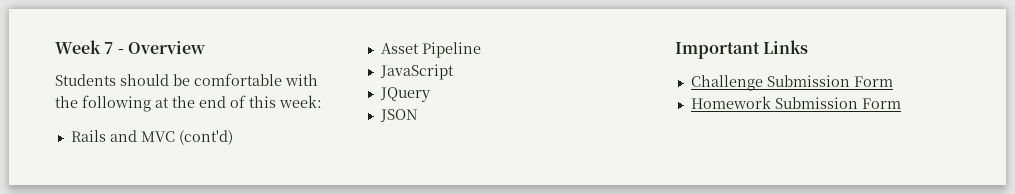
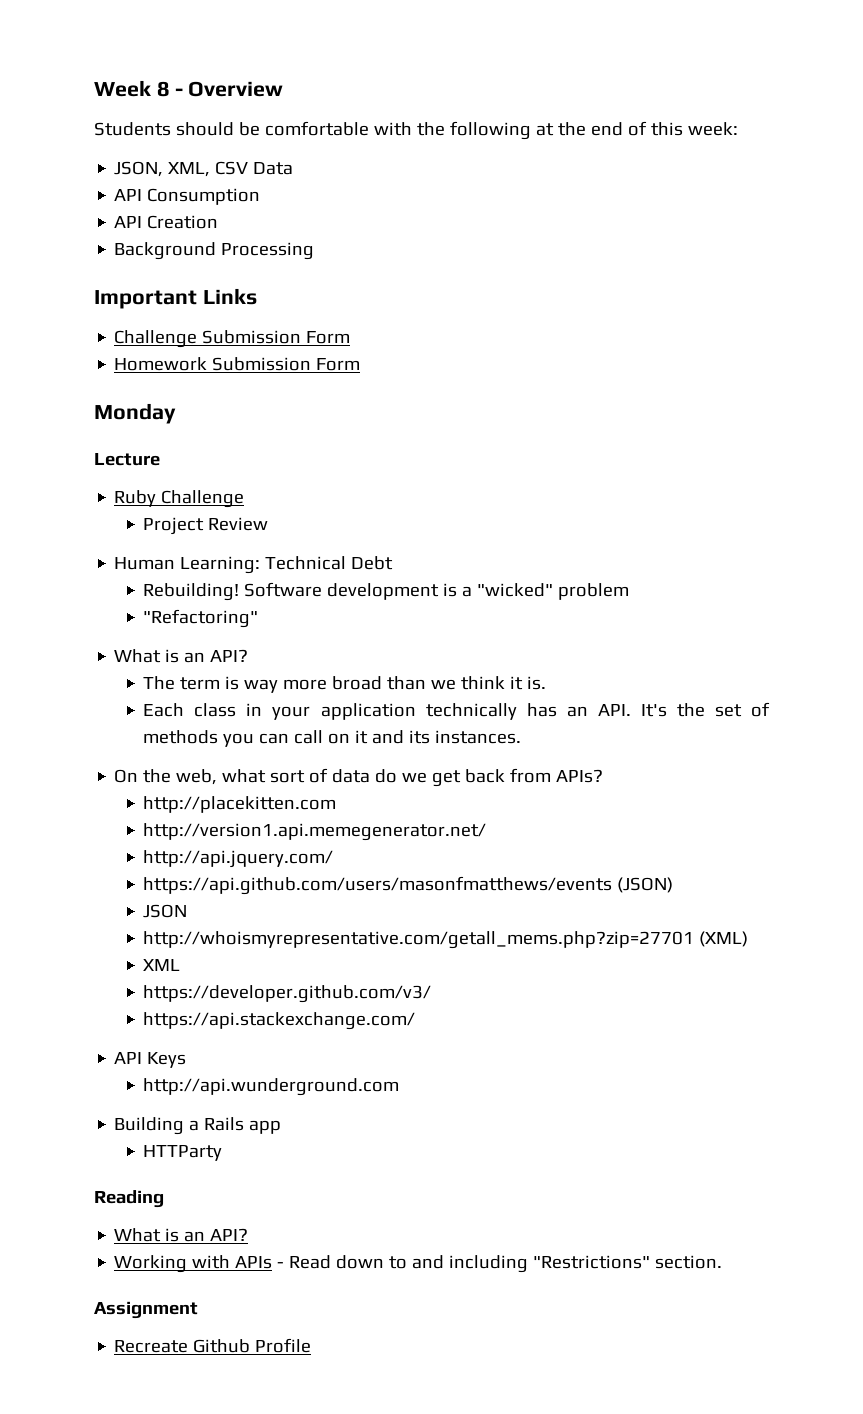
- Week 7 - Overview
+ Week 8 - Overview
- Rails and MVC (cont'd)
- Asset Pipeline
- JavaScript
- JQuery
- JSON
+ JSON, XML, CSV Data
+ API Consumption
+ API Creation
+ Background Processing
+ Monday
+ Lecture
+ Ruby Challenge
+ Project Review
+ Human Learning: Technical Debt
+ Rebuilding! Software development is a "wicked" problem
+ "Refactoring"
+ What is an API?
+ The term is way more broad than we think it is.
+ Each class in your application technically has an API. It's the set of methods you can call on it and its instances.
+ On the web, what sort of data do we get back from APIs?
+ http://placekitten.com
+ http://version1.api.memegenerator.net/
+ http://api.jquery.com/
+ https://api.github.com/users/masonfmatthews/events (JSON)
+ JSON
+ http://whoismyrepresentative.com/getall_mems.php?zip=27701 (XML)
+ XML
+ https://developer.github.com/v3/
+ https://api.stackexchange.com/
+ API Keys
+ http://api.wunderground.com
+ Building a Rails app
+ HTTParty
+ Reading
+ What is an API?
+ Working with APIs - Read down to and including "Restrictions" section.
+ Assignment
+ Recreate Github Profile

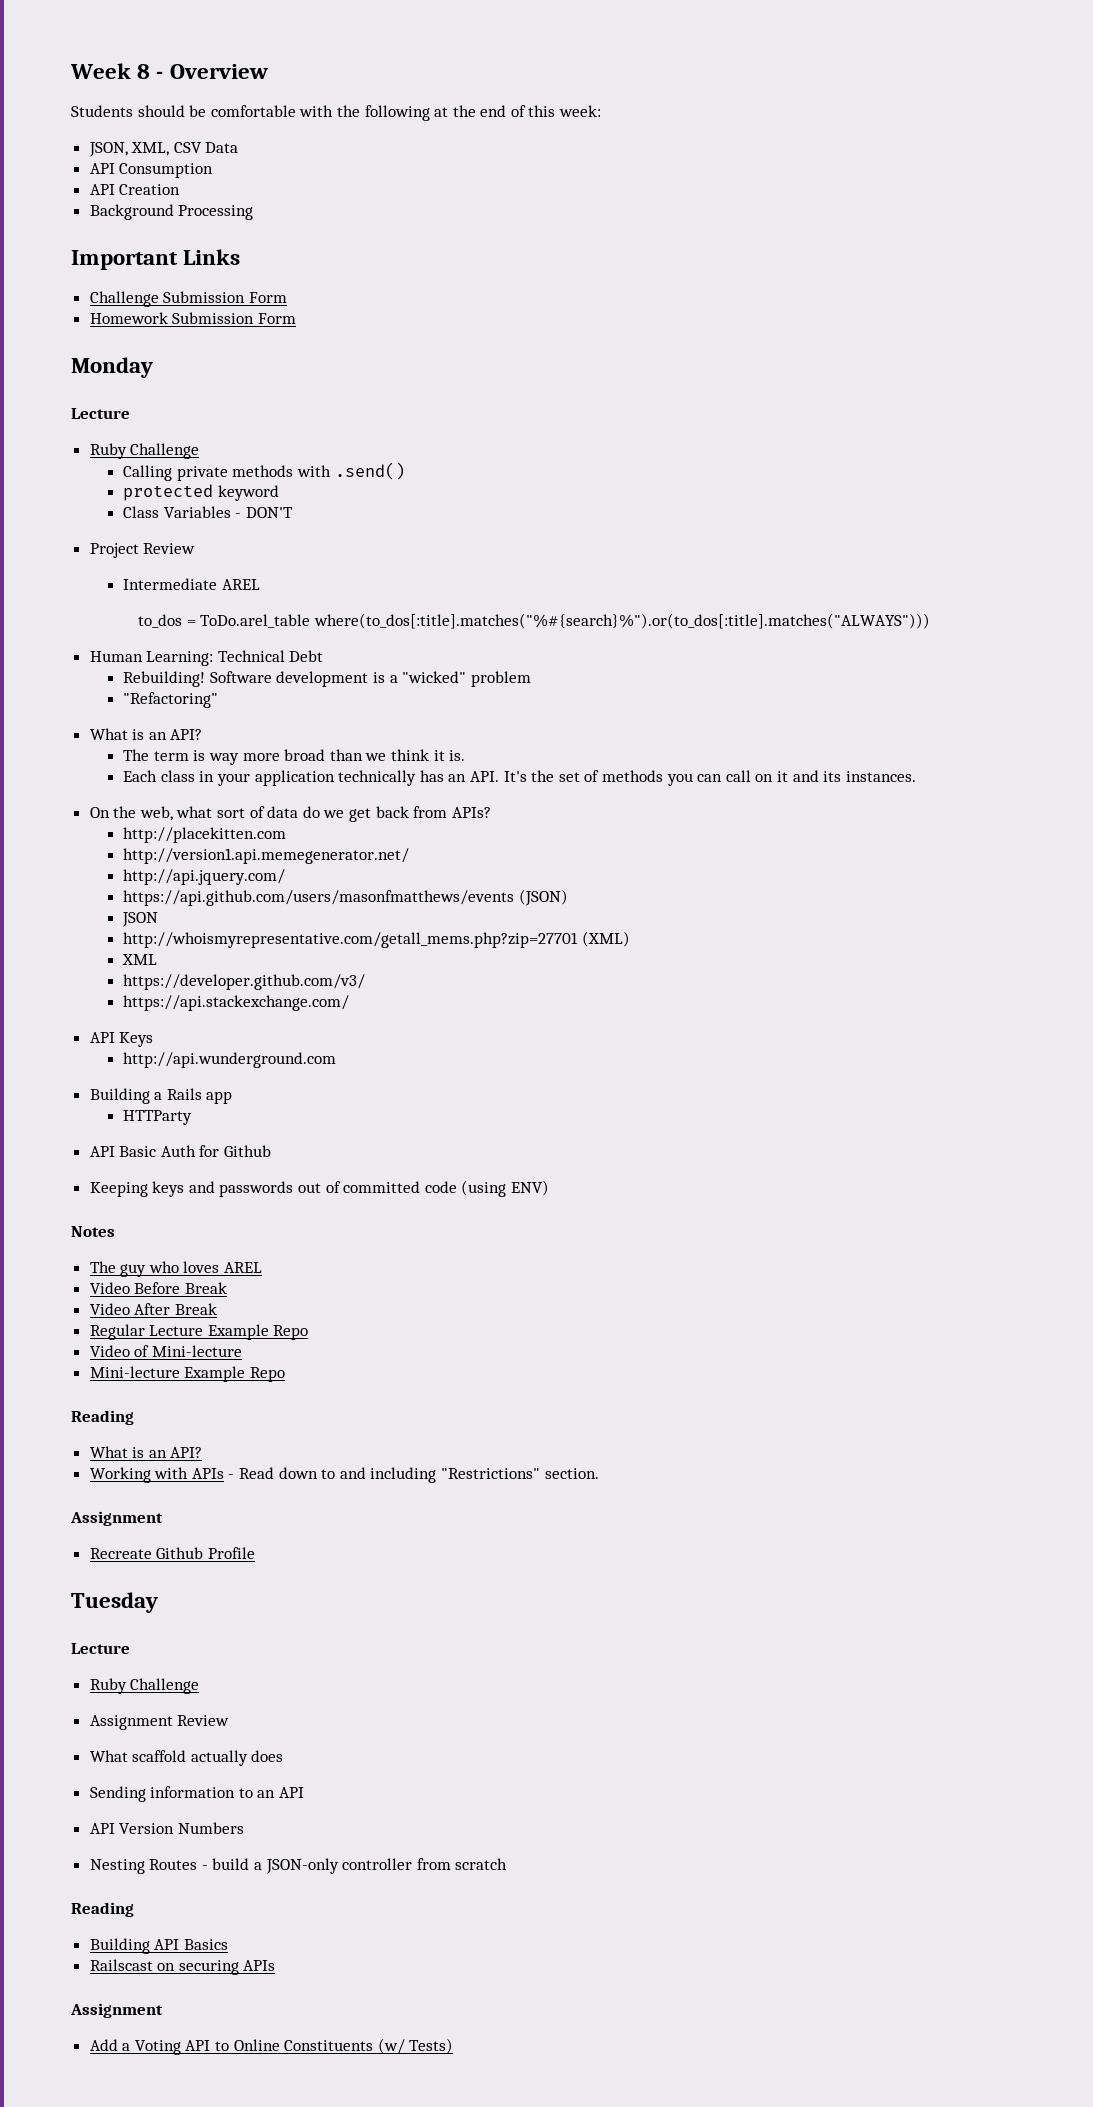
+ Calling private methods with .send()
+ protected keyword
+ Class Variables - DON'T
  Project Review
+ Intermediate AREL
+ to_dos = ToDo.arel_table where(to_dos[:title].matches("%#{search}%").or(to_dos[:title].matches("ALWAYS")))
+ API Basic Auth for Github
+ Keeping keys and passwords out of committed code (using ENV)
+ Notes
+ The guy who loves AREL
+ Video Before Break
+ Video After Break
+ Regular Lecture Example Repo
+ Video of Mini-lecture
+ Mini-lecture Example Repo
+ Tuesday
+ Lecture
+ Ruby Challenge
+ Assignment Review
+ What scaffold actually does
+ Sending information to an API
+ API Version Numbers
+ Nesting Routes - build a JSON-only controller from scratch
+ Reading
+ Building API Basics
+ Railscast on securing APIs
+ Assignment
+ Add a Voting API to Online Constituents (w/ Tests)

